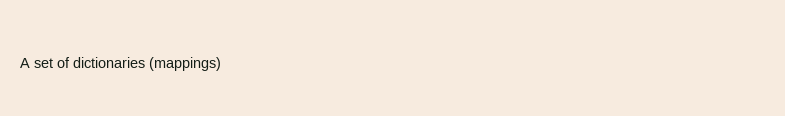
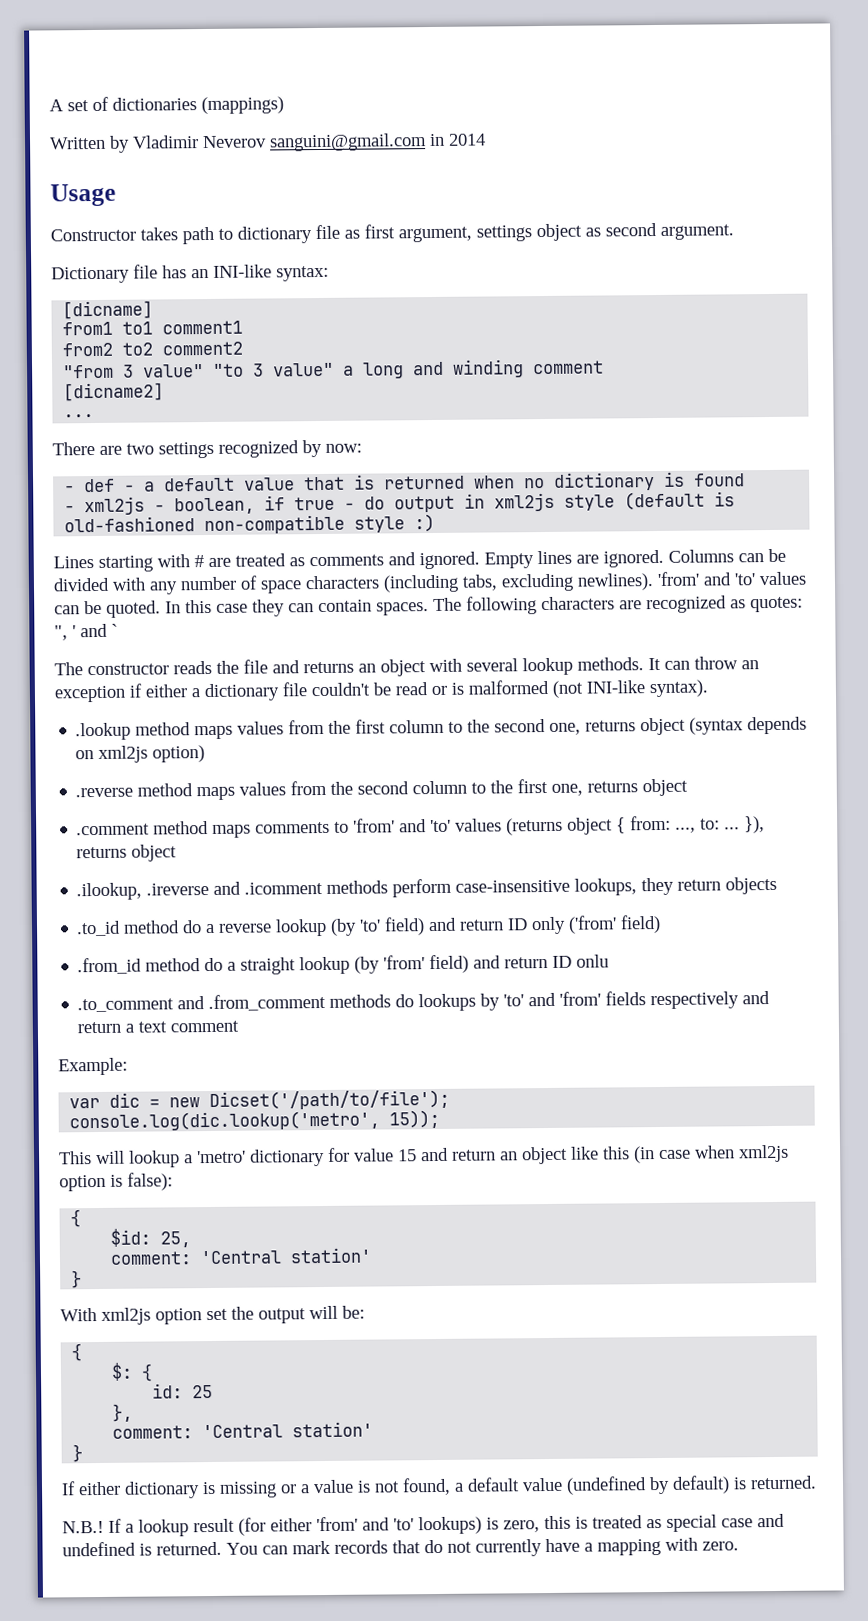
+ Written by Vladimir Neverov sanguini@gmail.com in 2014
+ Usage
+ Constructor takes path to dictionary file as first argument, settings object as second argument.
+ Dictionary file has an INI-like syntax:
+ [dicname]
+ from1 to1 comment1
+ from2 to2 comment2
+ "from 3 value" "to 3 value" a long and winding comment
+ [dicname2]
+ ...
+ There are two settings recognized by now:
+ - def - a default value that is returned when no dictionary is found
+ - xml2js - boolean, if true - do output in xml2js style (default is old-fashioned non-compatible style :)
+ Lines starting with # are treated as comments and ignored. Empty lines are ignored. Columns can be divided with any number of space characters (including tabs, excluding newlines). 'from' and 'to' values can be quoted. In this case they can contain spaces. The following characters are recognized as quotes: ", ' and `
+ The constructor reads the file and returns an object with several lookup methods. It can throw an exception if either a dictionary file couldn't be read or is malformed (not INI-like syntax).
+ .lookup method maps values from the first column to the second one, returns object (syntax depends on xml2js option)
+ .reverse method maps values from the second column to the first one, returns object
+ .comment method maps comments to 'from' and 'to' values (returns object { from: ..., to: ... }), returns object
+ .ilookup, .ireverse and .icomment methods perform case-insensitive lookups, they return objects
+ .to_id method do a reverse lookup (by 'to' field) and return ID only ('from' field)
+ .from_id method do a straight lookup (by 'from' field) and return ID onlu
+ .to_comment and .from_comment methods do lookups by 'to' and 'from' fields respectively and return a text comment
+ Example:
+ var dic = new Dicset('/path/to/file');
+ console.log(dic.lookup('metro', 15));
+ This will lookup a 'metro' dictionary for value 15 and return an object like this (in case when xml2js option is false):
+ {
+ $id: 25,
+ comment: 'Central station'
+ }
+ With xml2js option set the output will be:
+ {
+ $: {
+ id: 25
+ },
+ comment: 'Central station'
+ }
+ If either dictionary is missing or a value is not found, a default value (undefined by default) is returned.
+ N.B.! If a lookup result (for either 'from' and 'to' lookups) is zero, this is treated as special case and undefined is returned. You can mark records that do not currently have a mapping with zero.

